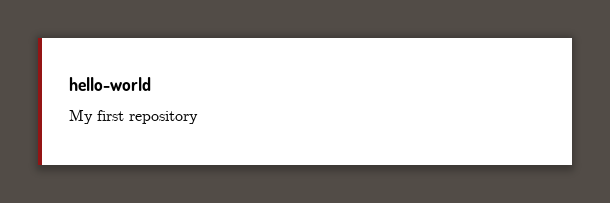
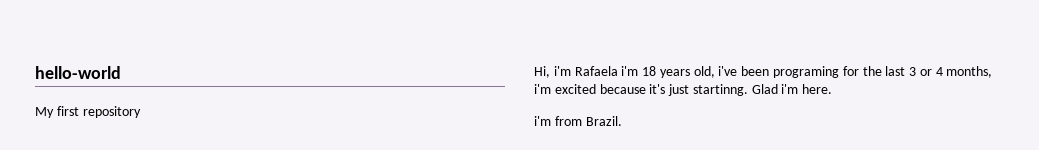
+ Hi, i'm Rafaela i'm 18 years old, i've been programing for the last 3 or 4 months, i'm excited because it's just startinng. Glad i'm here.
+ i'm from Brazil.

